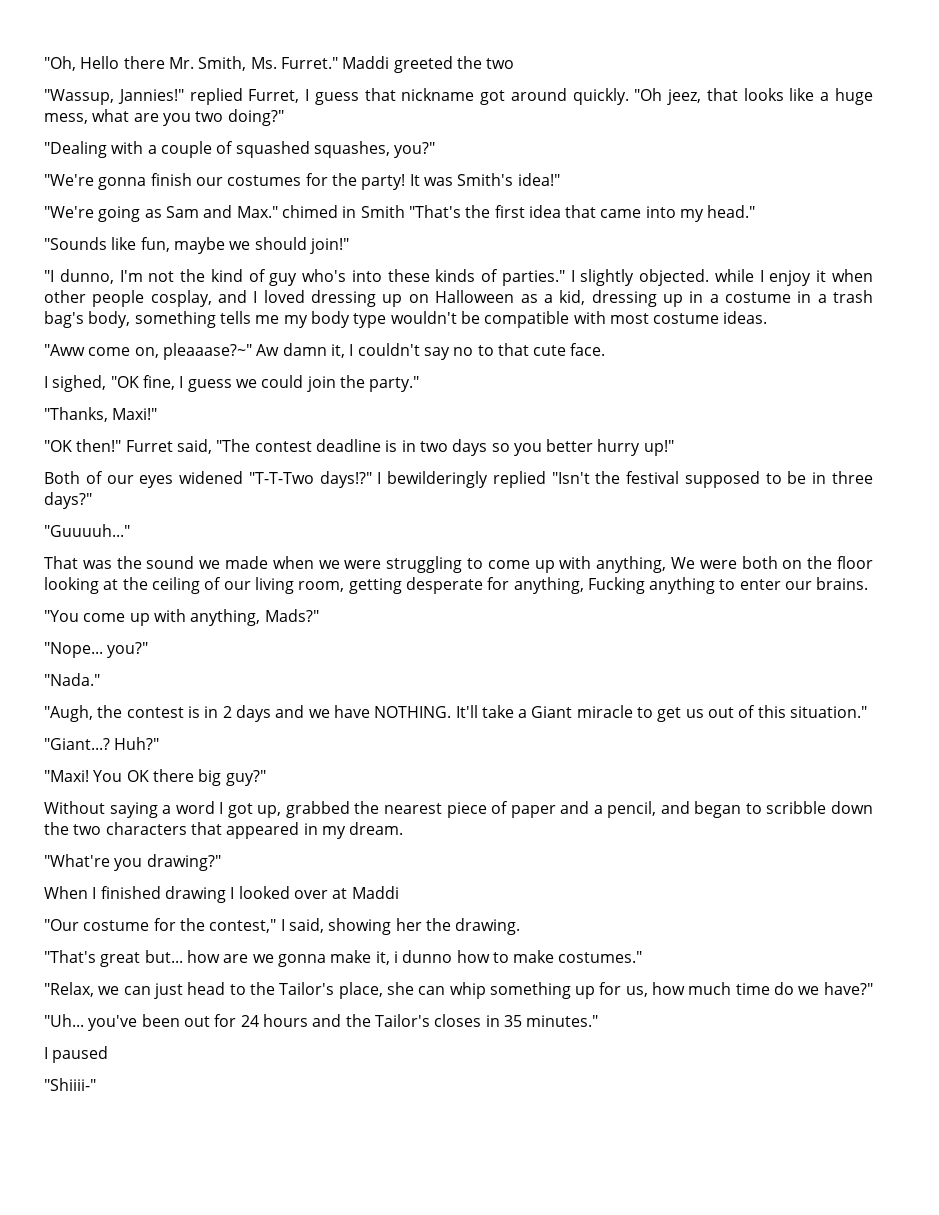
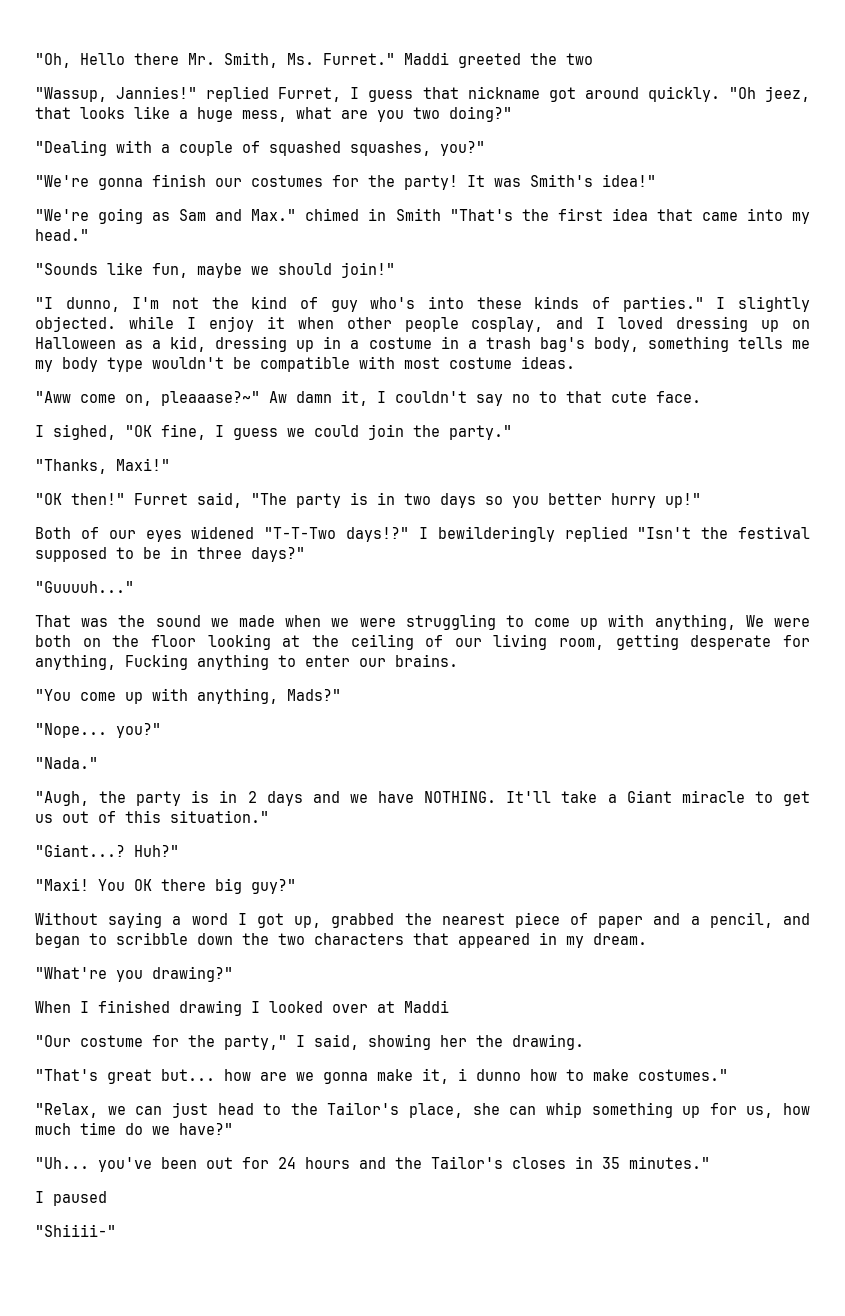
- Furret said, "The contest deadline is in two days so you better hurry up!"
+ Furret said, "The party is in two days so you better hurry up!"
- "Augh, the contest is in 2 days and we have NOTHING.
+ "Augh, the party is in 2 days and we have NOTHING.
- "Our costume for the contest," I said, showing her the drawing.
+ "Our costume for the party," I said, showing her the drawing.

